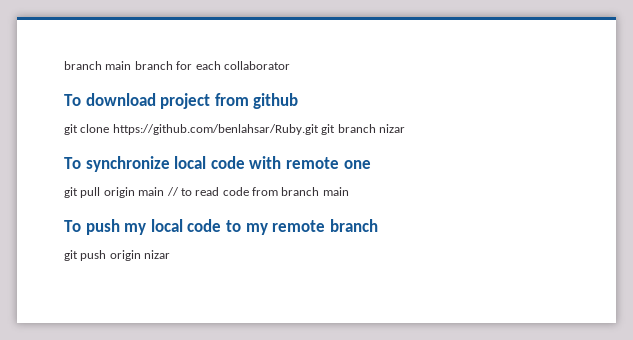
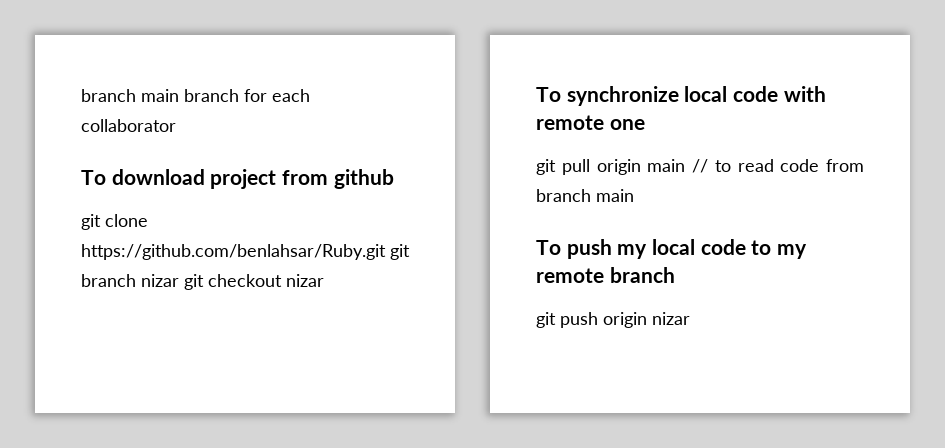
- git clone https://github.com/benlahsar/Ruby.git git branch nizar
+ git clone https://github.com/benlahsar/Ruby.git git branch nizar git checkout nizar

